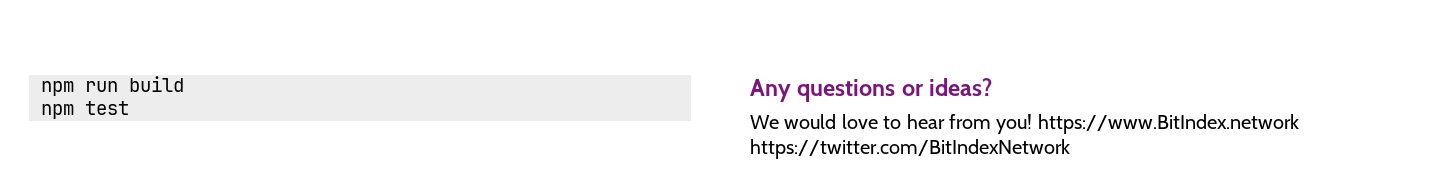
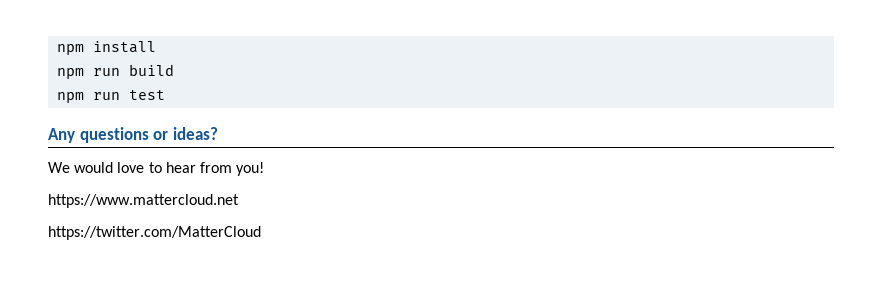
+ npm install
- npm test
+ npm run test
- We would love to hear from you! https://www.BitIndex.network https://twitter.com/BitIndexNetwork
+ We would love to hear from you!
+ https://www.mattercloud.net
+ https://twitter.com/MatterCloud

